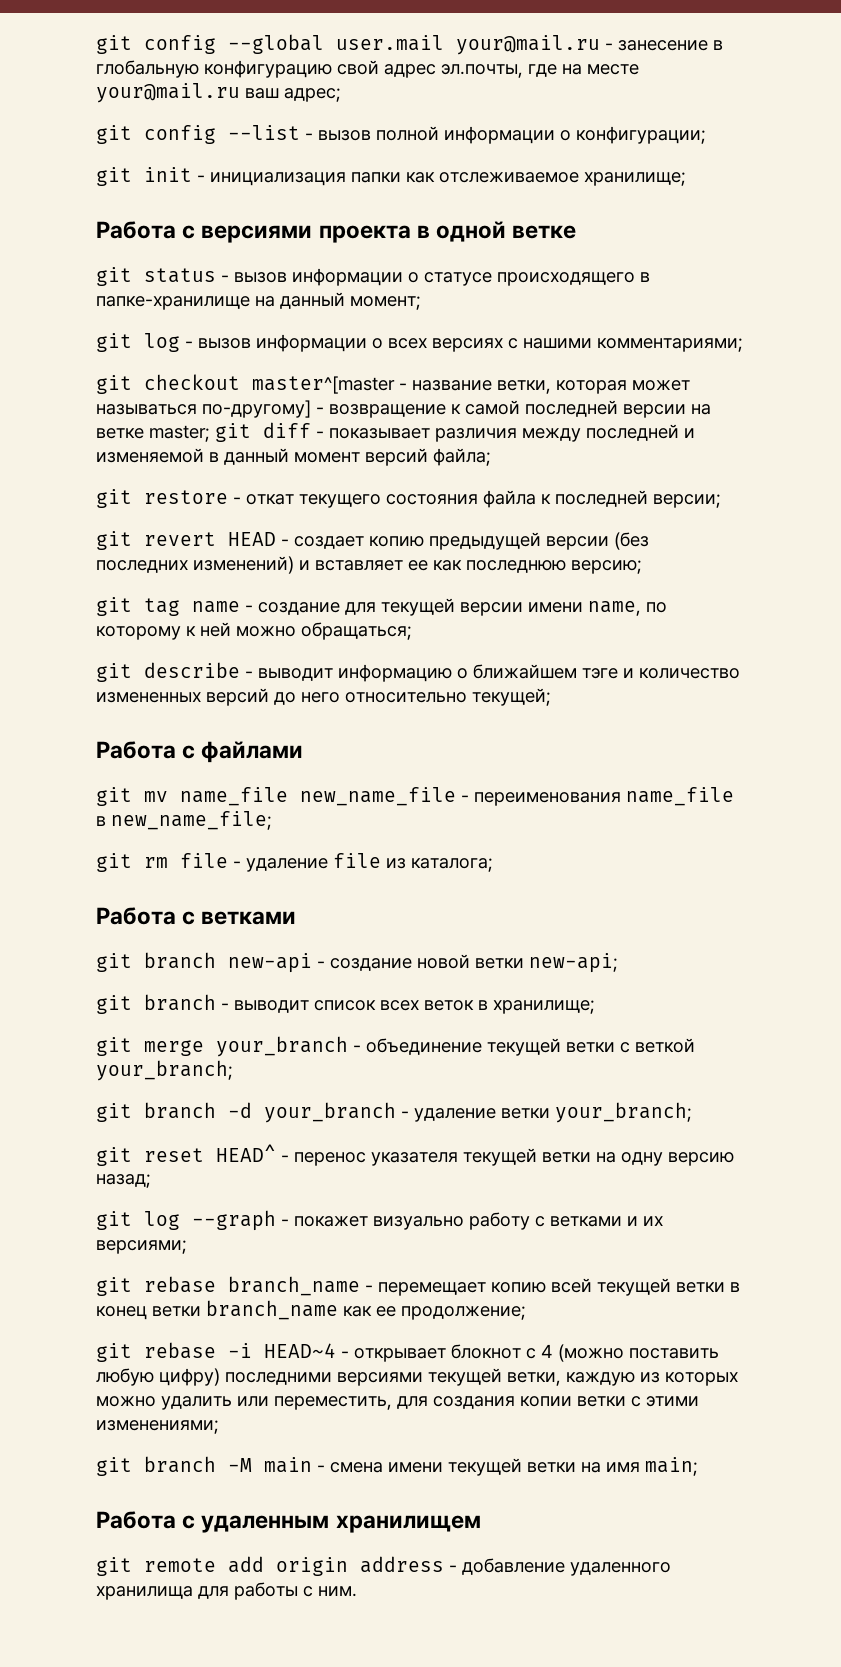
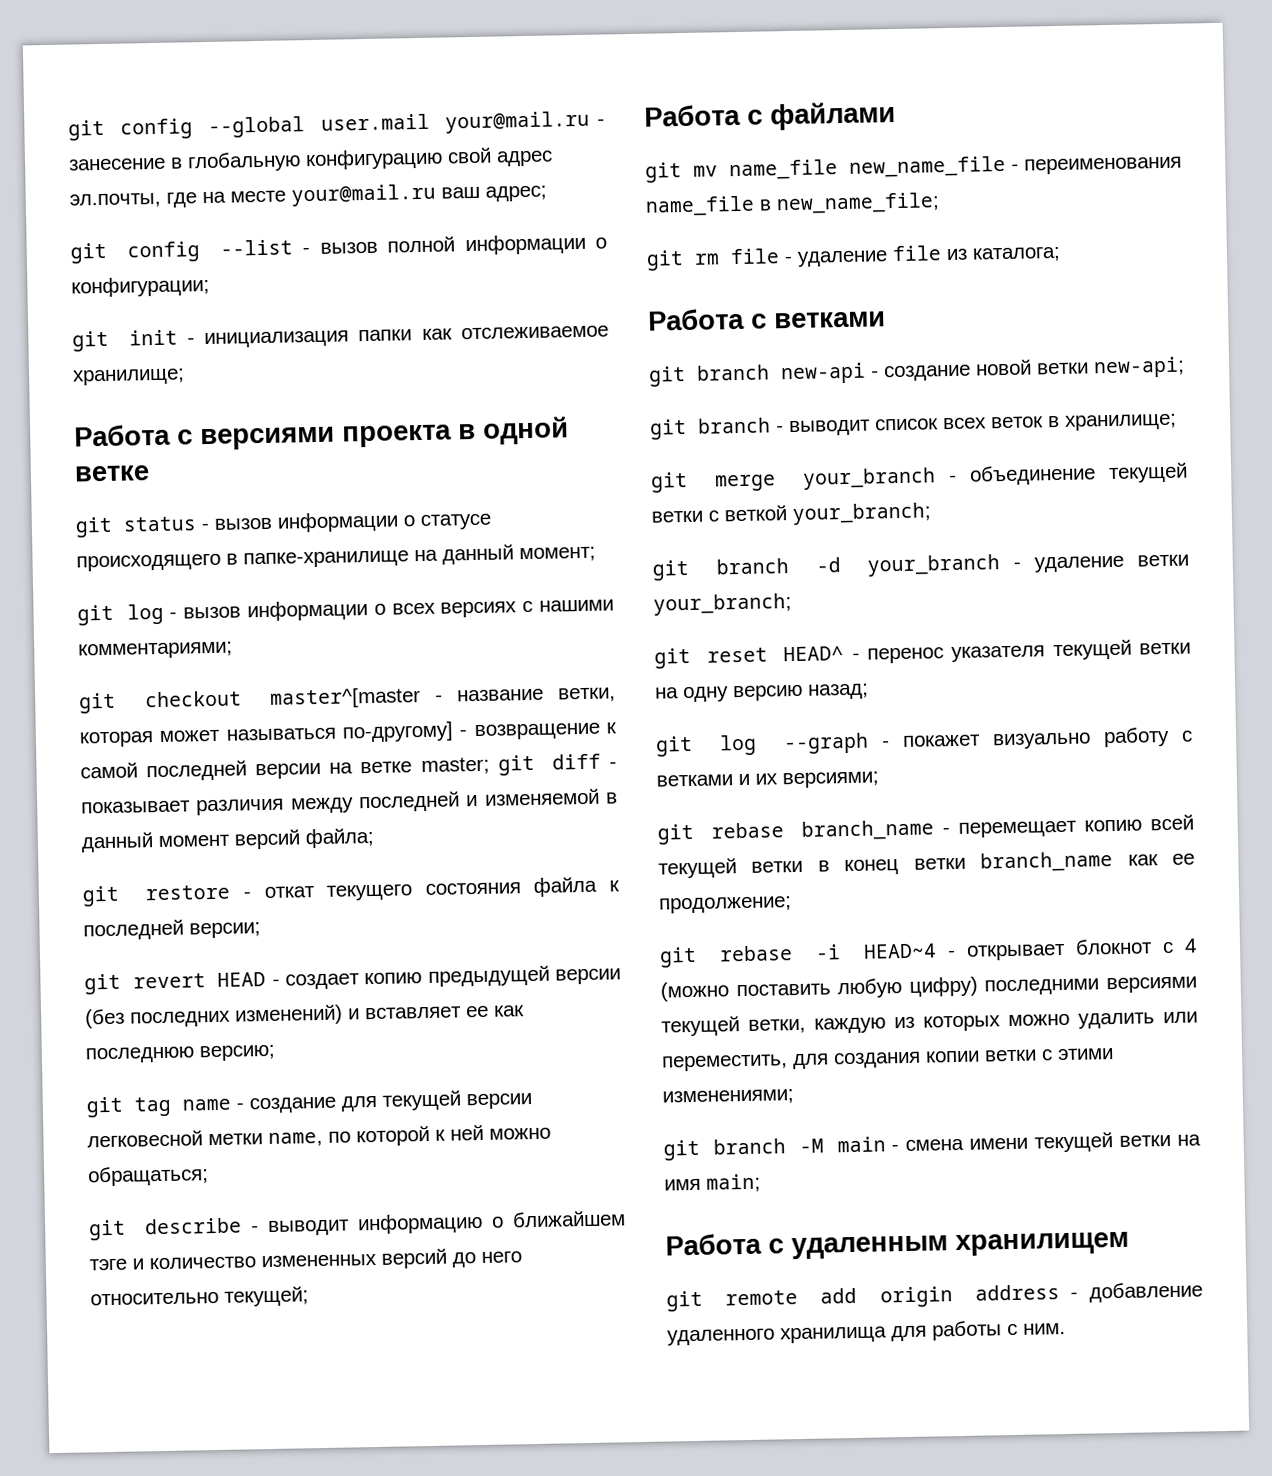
- git tag name - создание для текущей версии имени name, по которому к ней можно обращаться;
+ git tag name - создание для текущей версии легковесной метки name, по которой к ней можно обращаться;

